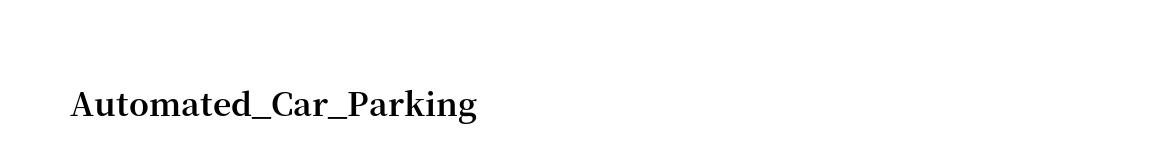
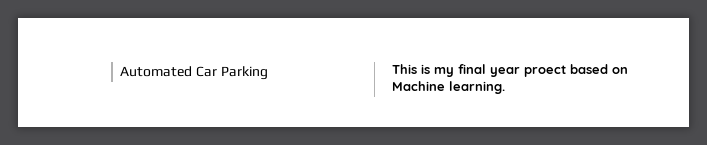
- Automated_Car_Parking
+ Automated Car Parking
+ This is my final year proect based on Machine learning.

